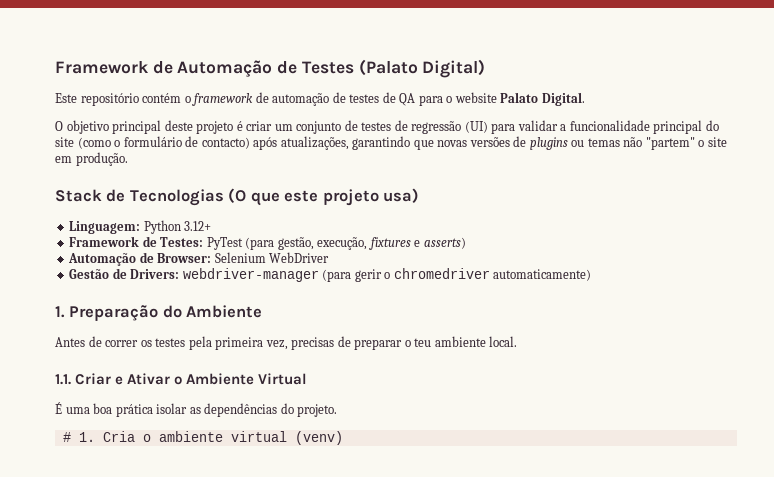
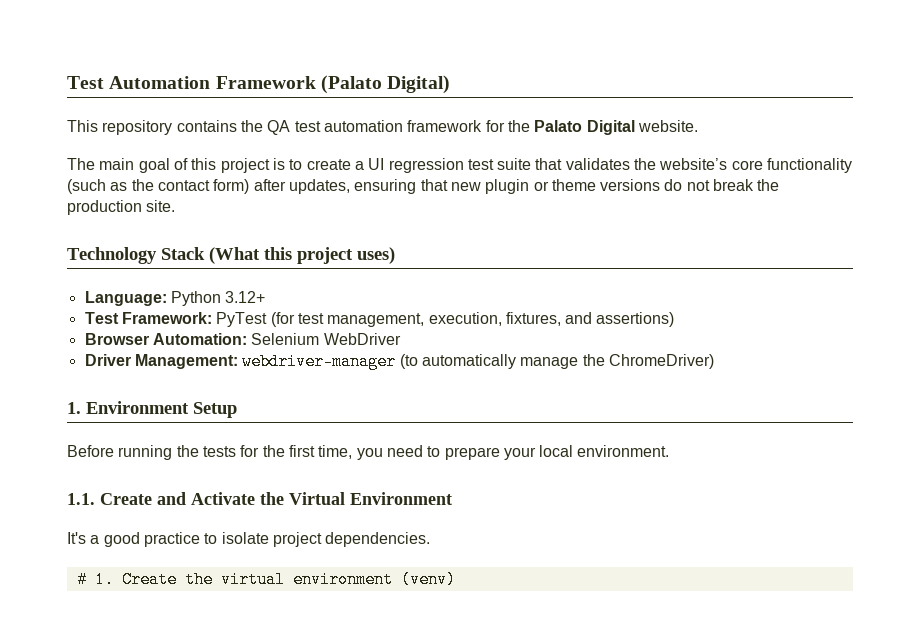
- Framework de Automação de Testes (Palato Digital)
- Este repositório contém o framework de automação de testes de QA para o website Palato Digital.
- O objetivo principal deste projeto é criar um conjunto de testes de regressão (UI) para validar a funcionalidade principal do site (como o formulário de contacto) após atualizações, garantindo que novas versões de plugins ou temas não "partem" o site em produção.
- Stack de Tecnologias (O que este projeto usa)
- Linguagem: Python 3.12+
- Framework de Testes: PyTest (para gestão, execução, fixtures e asserts)
- Automação de Browser: Selenium WebDriver
- Gestão de Drivers: webdriver-manager (para gerir o chromedriver automaticamente)
- 1. Preparação do Ambiente
- Antes de correr os testes pela primeira vez, precisas de preparar o teu ambiente local.
- 1.1. Criar e Ativar o Ambiente Virtual
- É uma boa prática isolar as dependências do projeto.
- # 1. Cria o ambiente virtual (venv)
+ Test Automation Framework (Palato Digital)
+ This repository contains the QA test automation framework for the Palato Digital website.
+ The main goal of this project is to create a UI regression test suite that validates the website’s core functionality (such as the contact form) after updates, ensuring that new plugin or theme versions do not break the production site.
+ Technology Stack (What this project uses)
+ Language: Python 3.12+
+ Test Framework: PyTest (for test management, execution, fixtures, and assertions)
+ Browser Automation: Selenium WebDriver
+ Driver Management: webdriver-manager (to automatically manage the ChromeDriver)
+ 1. Environment Setup
+ Before running the tests for the first time, you need to prepare your local environment.
+ 1.1. Create and Activate the Virtual Environment
+ It's a good practice to isolate project dependencies.
+ # 1. Create the virtual environment (venv)

